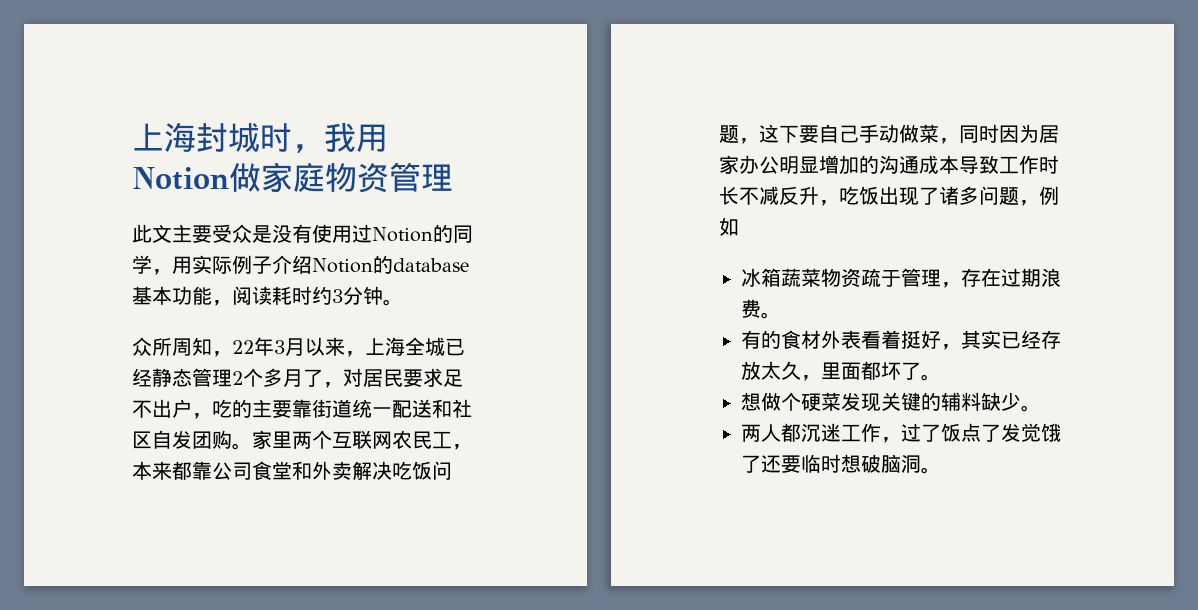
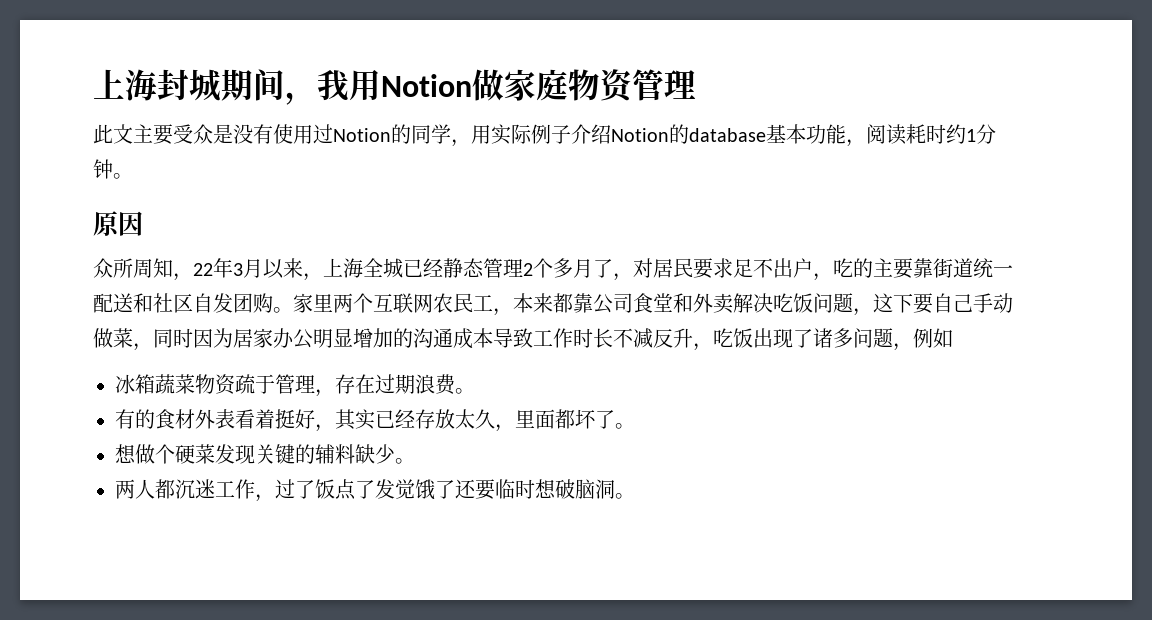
- 上海封城时，我用Notion做家庭物资管理
+ 上海封城期间，我用Notion做家庭物资管理
- 此文主要受众是没有使用过Notion的同学，用实际例子介绍Notion的database基本功能，阅读耗时约3分钟。
+ 此文主要受众是没有使用过Notion的同学，用实际例子介绍Notion的database基本功能，阅读耗时约1分钟。
+ 原因

